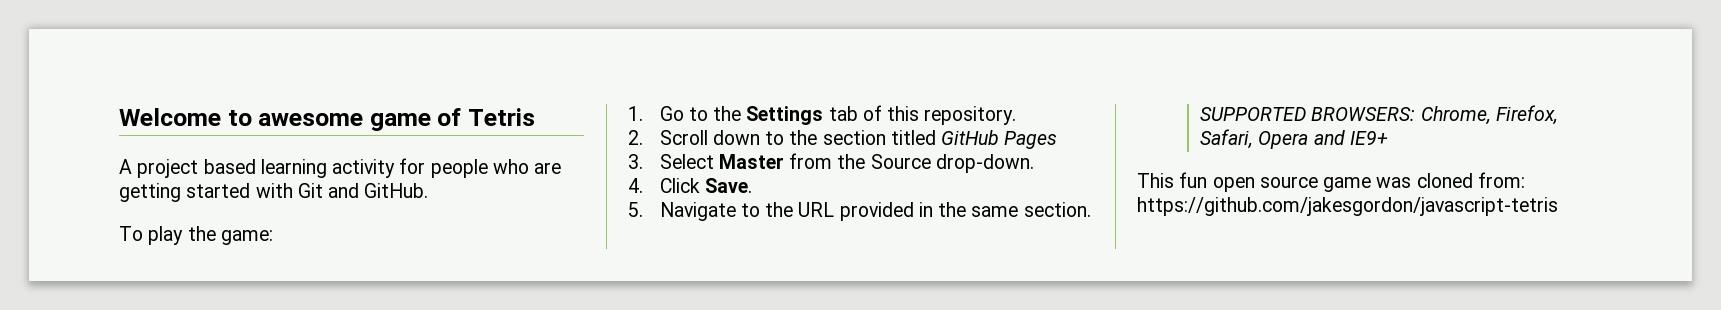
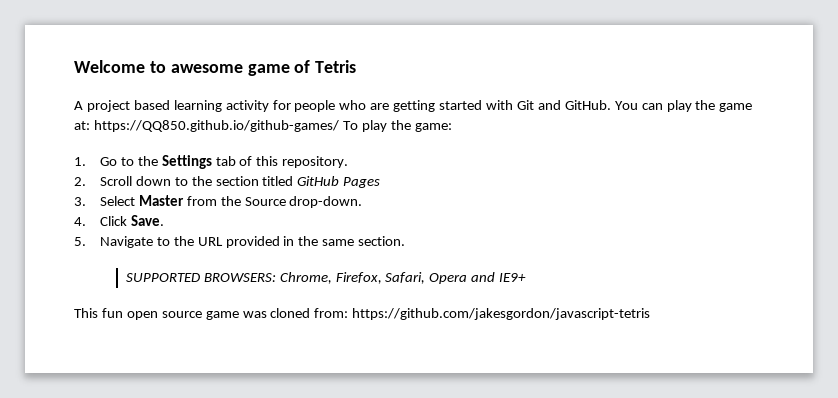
- A project based learning activity for people who are getting started with Git and GitHub.
- To play the game:
+ A project based learning activity for people who are getting started with Git and GitHub. You can play the game at: https://QQ850.github.io/github-games/ To play the game:

